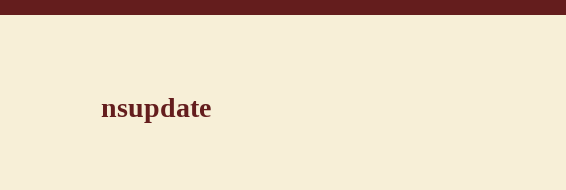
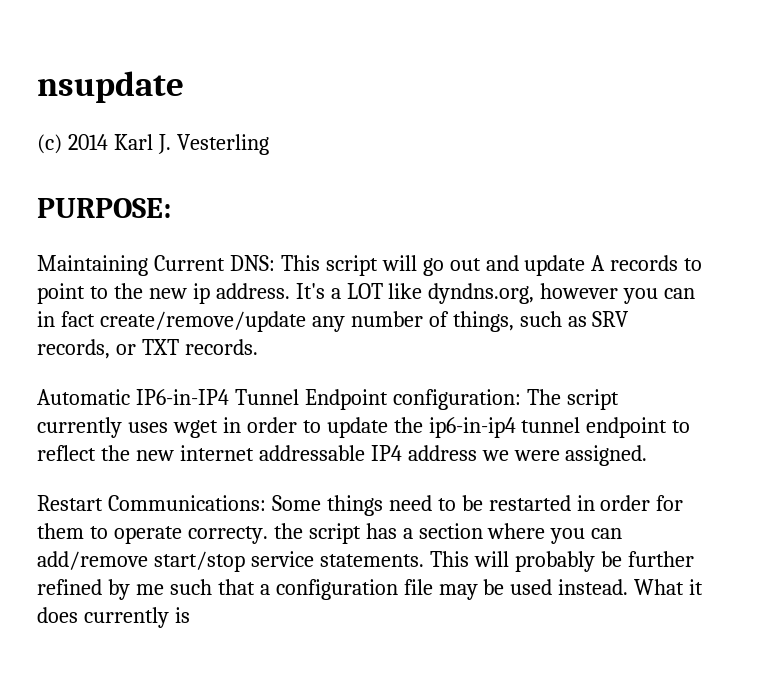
+ (c) 2014 Karl J. Vesterling
+ PURPOSE:
+ Maintaining Current DNS: This script will go out and update A records to point to the new ip address. It's a LOT like dyndns.org, however you can in fact create/remove/update any number of things, such as SRV records, or TXT records.
+ Automatic IP6-in-IP4 Tunnel Endpoint configuration: The script currently uses wget in order to update the ip6-in-ip4 tunnel endpoint to reflect the new internet addressable IP4 address we were assigned.
+ Restart Communications: Some things need to be restarted in order for them to operate correcty. the script has a section where you can add/remove start/stop service statements. This will probably be further refined by me such that a configuration file may be used instead. What it does currently is

